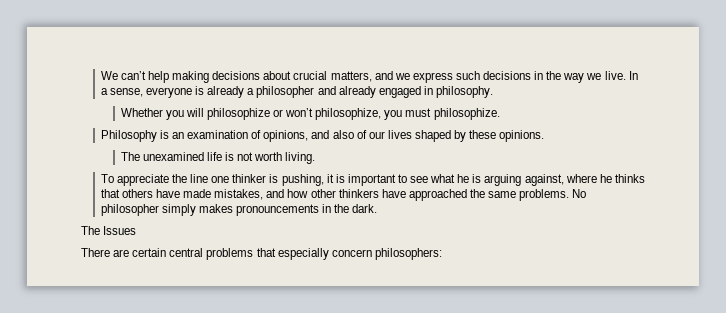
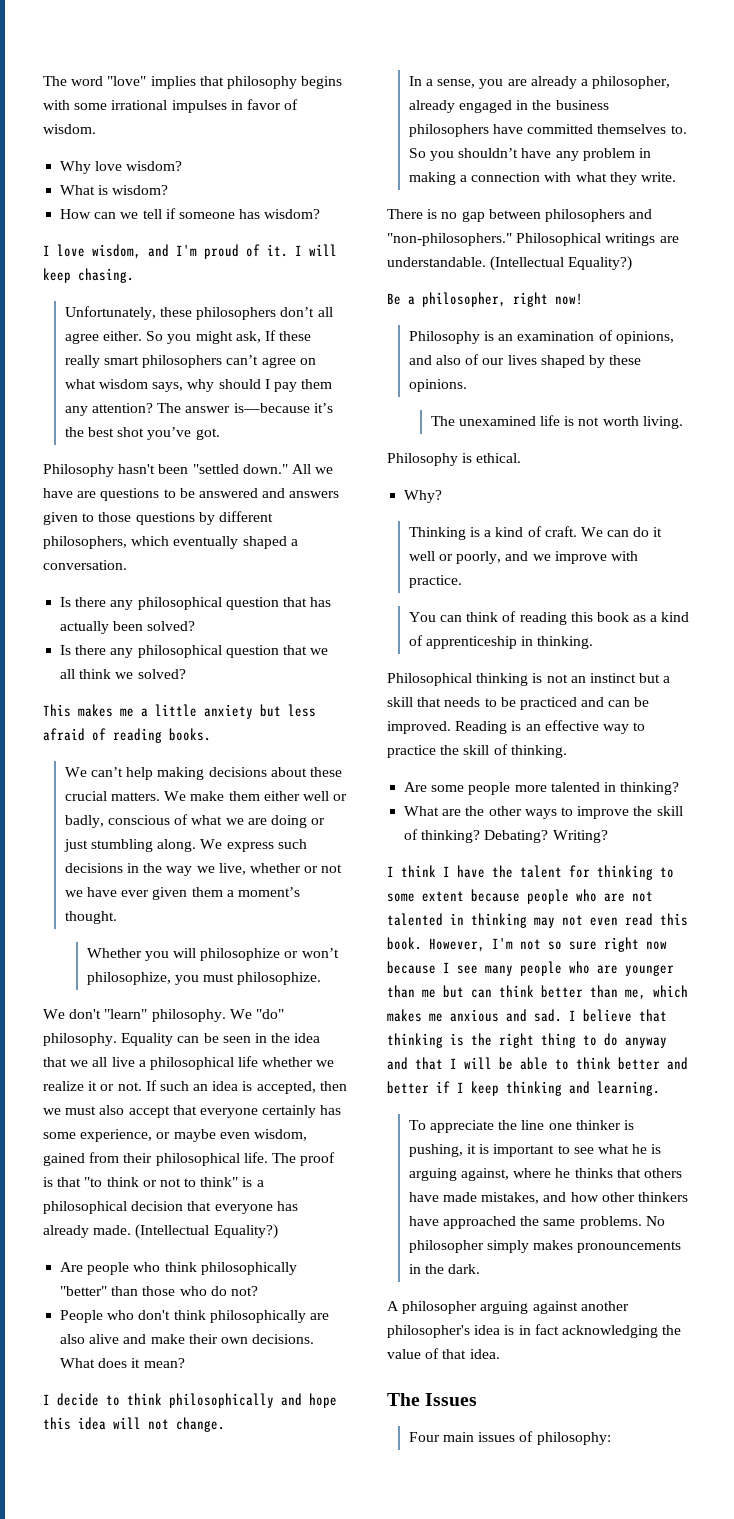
+ The word "love" implies that philosophy begins with some irrational impulses in favor of wisdom.
+ Why love wisdom?
+ What is wisdom?
+ How can we tell if someone has wisdom?
+ I love wisdom, and I'm proud of it. I will keep chasing.
+ Unfortunately, these philosophers don’t all agree either. So you might ask, If these really smart philosophers can’t agree on what wisdom says, why should I pay them any attention? The answer is—because it’s the best shot you’ve got.
+ Philosophy hasn't been "settled down." All we have are questions to be answered and answers given to those questions by different philosophers, which eventually shaped a conversation.
+ Is there any philosophical question that has actually been solved?
+ Is there any philosophical question that we all think we solved?
+ This makes me a little anxiety but less afraid of reading books.
- We can’t help making decisions about crucial matters, and we express such decisions in the way we live. In a sense, everyone is already a philosopher and already engaged in philosophy.
+ We can’t help making decisions about these crucial matters. We make them either well or badly, conscious of what we are doing or just stumbling along. We express such decisions in the way we live, whether or not we have ever given them a moment’s thought.
+ We don't "learn" philosophy. We "do" philosophy. Equality can be seen in the idea that we all live a philosophical life whether we realize it or not. If such an idea is accepted, then we must also accept that everyone certainly has some experience, or maybe even wisdom, gained from their philosophical life. The proof is that "to think or not to think" is a philosophical decision that everyone has already made. (Intellectual Equality?)
+ Are people who think philosophically "better" than those who do not?
+ People who don't think philosophically are also alive and make their own decisions. What does it mean?
+ I decide to think philosophically and hope this idea will not change.
+ In a sense, you are already a philosopher, already engaged in the business philosophers have committed themselves to. So you shouldn’t have any problem in making a connection with what they write.
+ There is no gap between philosophers and "non-philosophers." Philosophical writings are understandable. (Intellectual Equality?)
+ Be a philosopher, right now!
+ Philosophy is ethical.
+ Why?
+ Thinking is a kind of craft. We can do it well or poorly, and we improve with practice.
+ You can think of reading this book as a kind of apprenticeship in thinking.
+ Philosophical thinking is not an instinct but a skill that needs to be practiced and can be improved. Reading is an effective way to practice the skill of thinking.
+ Are some people more talented in thinking?
+ What are the other ways to improve the skill of thinking? Debating? Writing?
+ I think I have the talent for thinking to some extent because people who are not talented in thinking may not even read this book. However, I'm not so sure right now because I see many people who are younger than me but can think better than me, which makes me anxious and sad. I believe that thinking is the right thing to do anyway and that I will be able to think better and better if I keep thinking and learning.
+ A philosopher arguing against another philosopher's idea is in fact acknowledging the value of that idea.
  The Issues
- There are certain central problems that especially concern philosophers:
+ Four main issues of philosophy:

